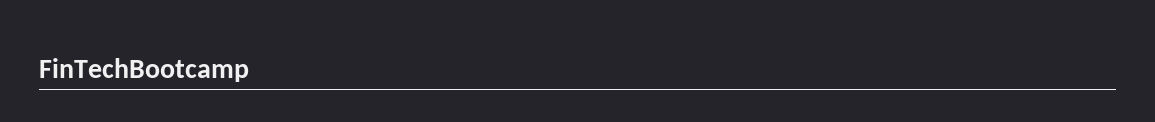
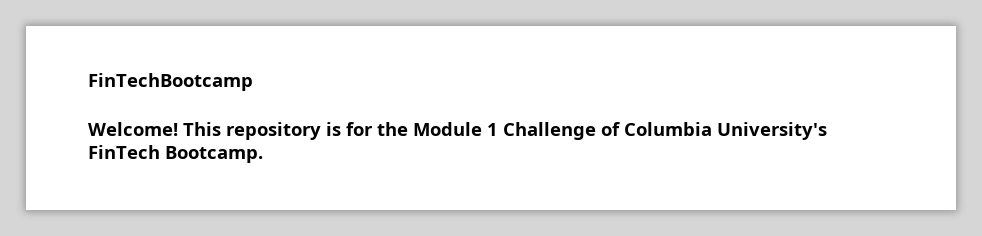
+ Welcome! This repository is for the Module 1 Challenge of Columbia University's FinTech Bootcamp.

